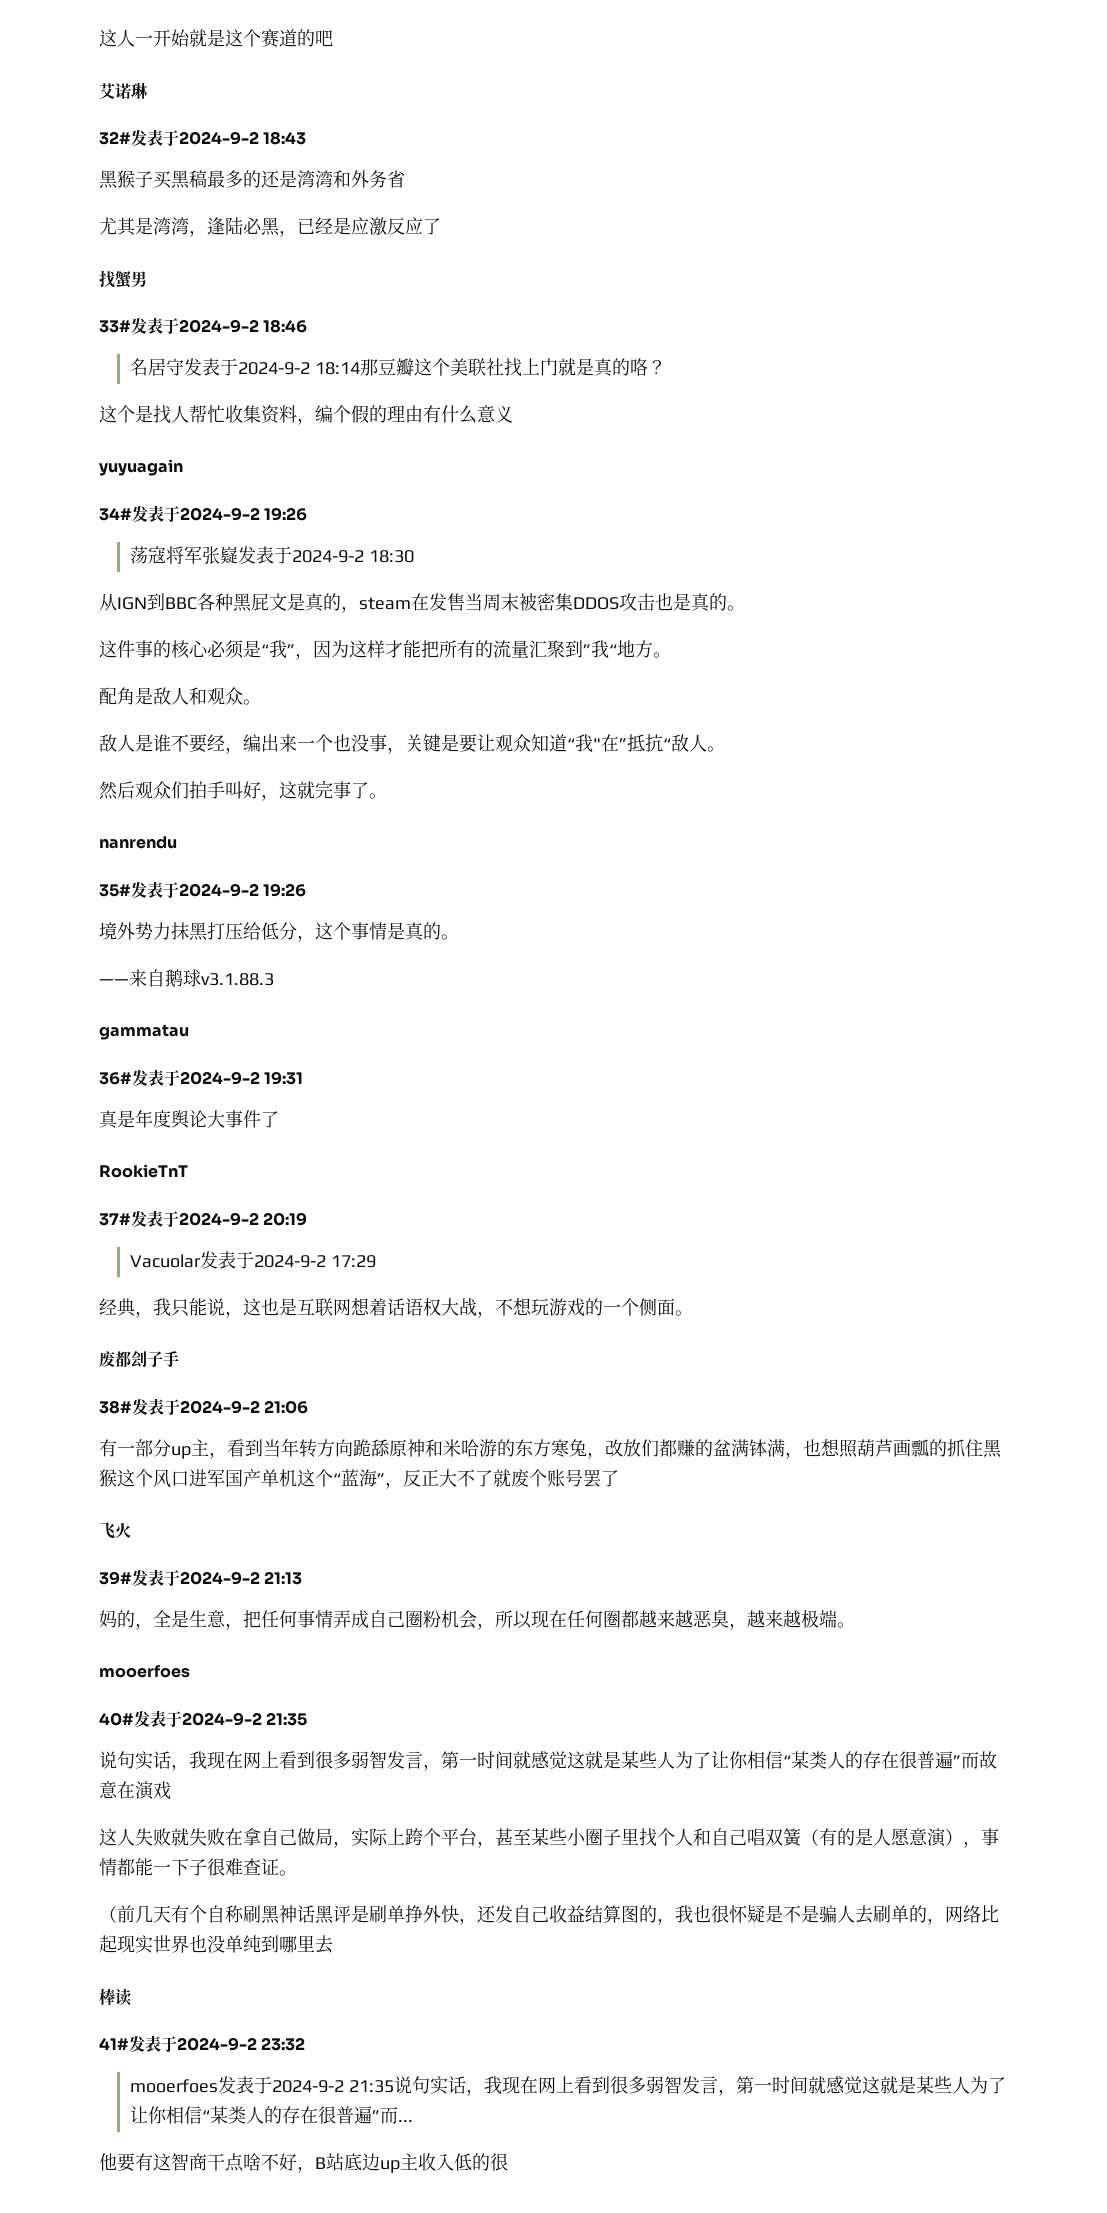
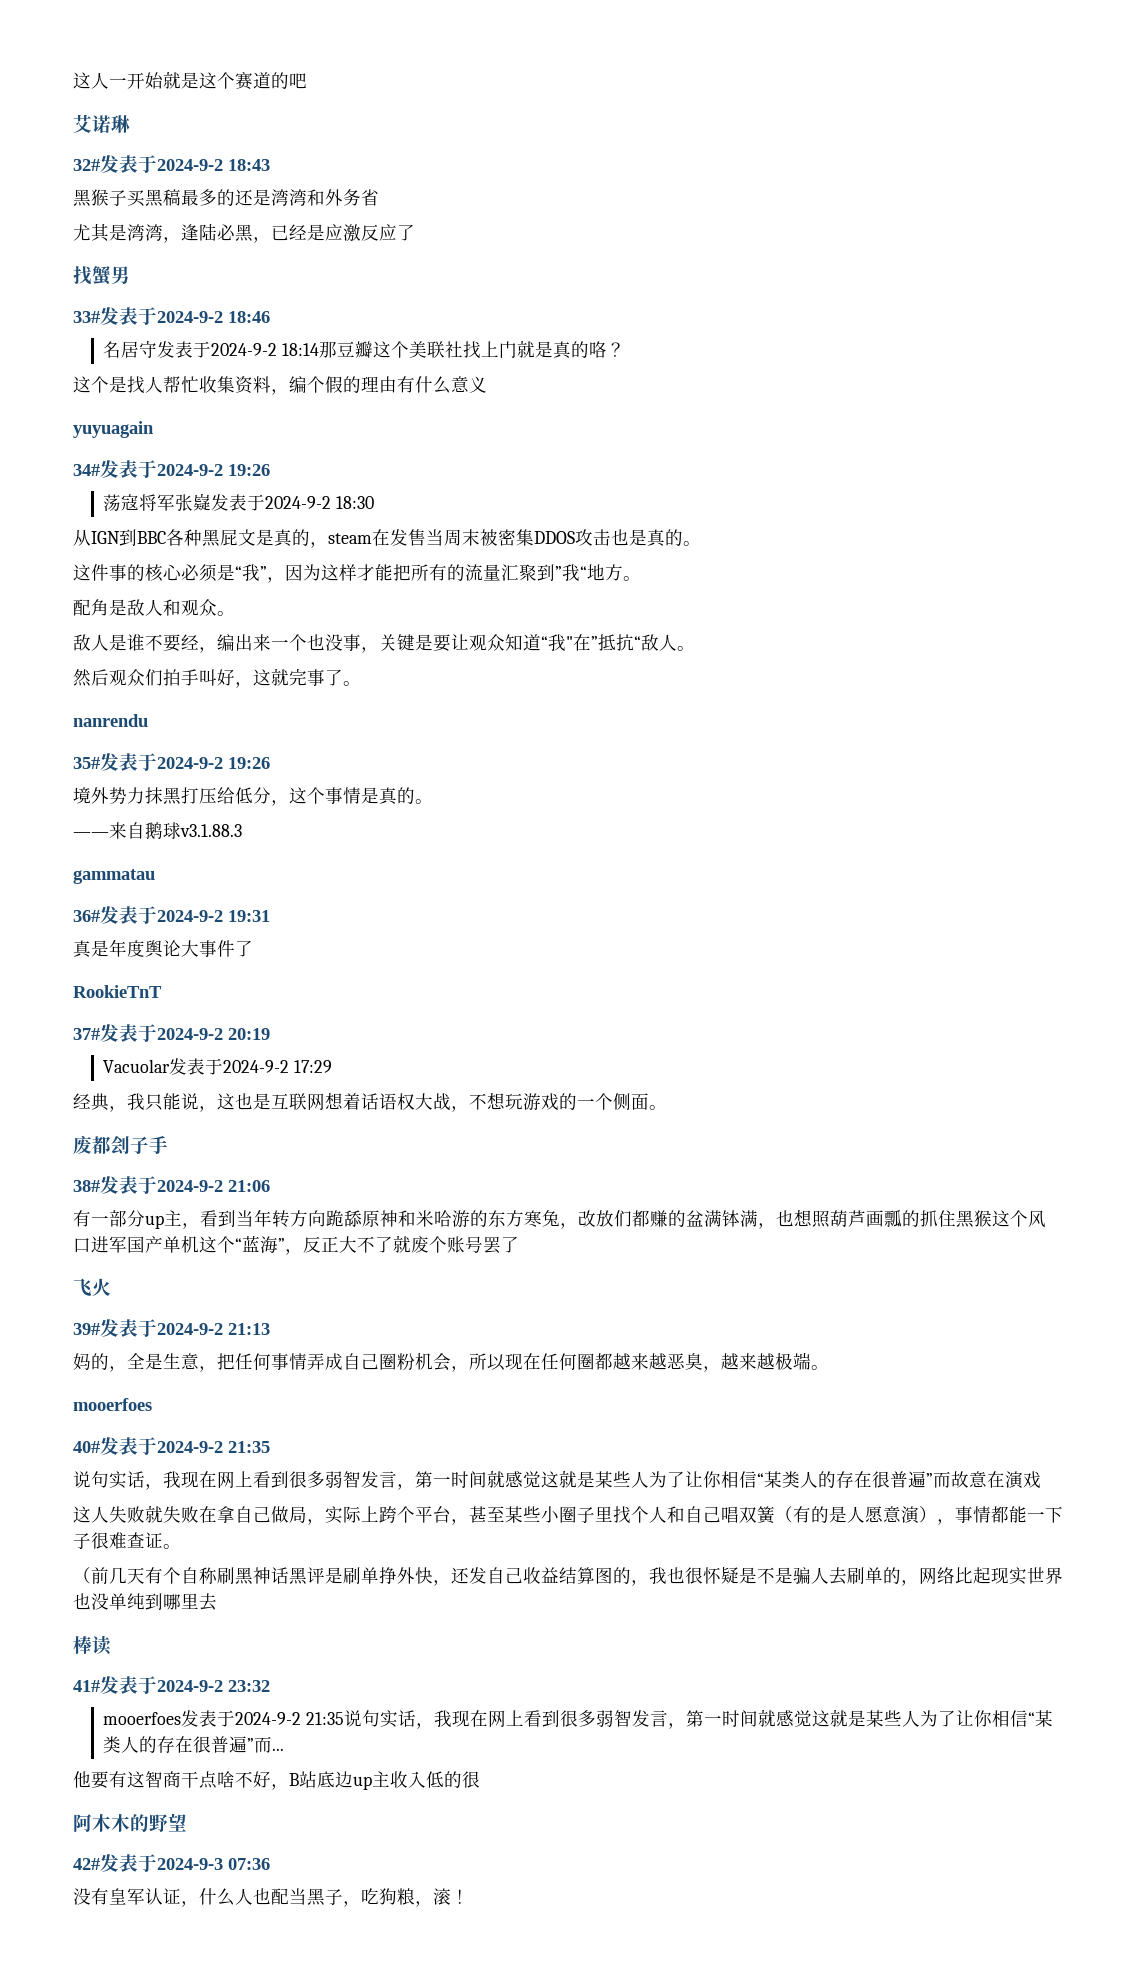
+ 阿木木的野望
+ 42#发表于2024-9-3 07:36
+ 没有皇军认证，什么人也配当黑子，吃狗粮，滚！

